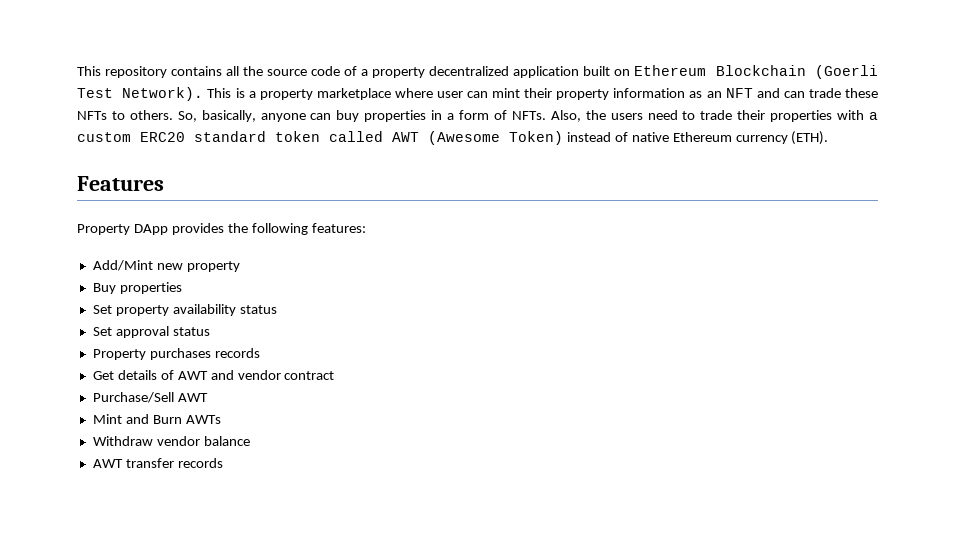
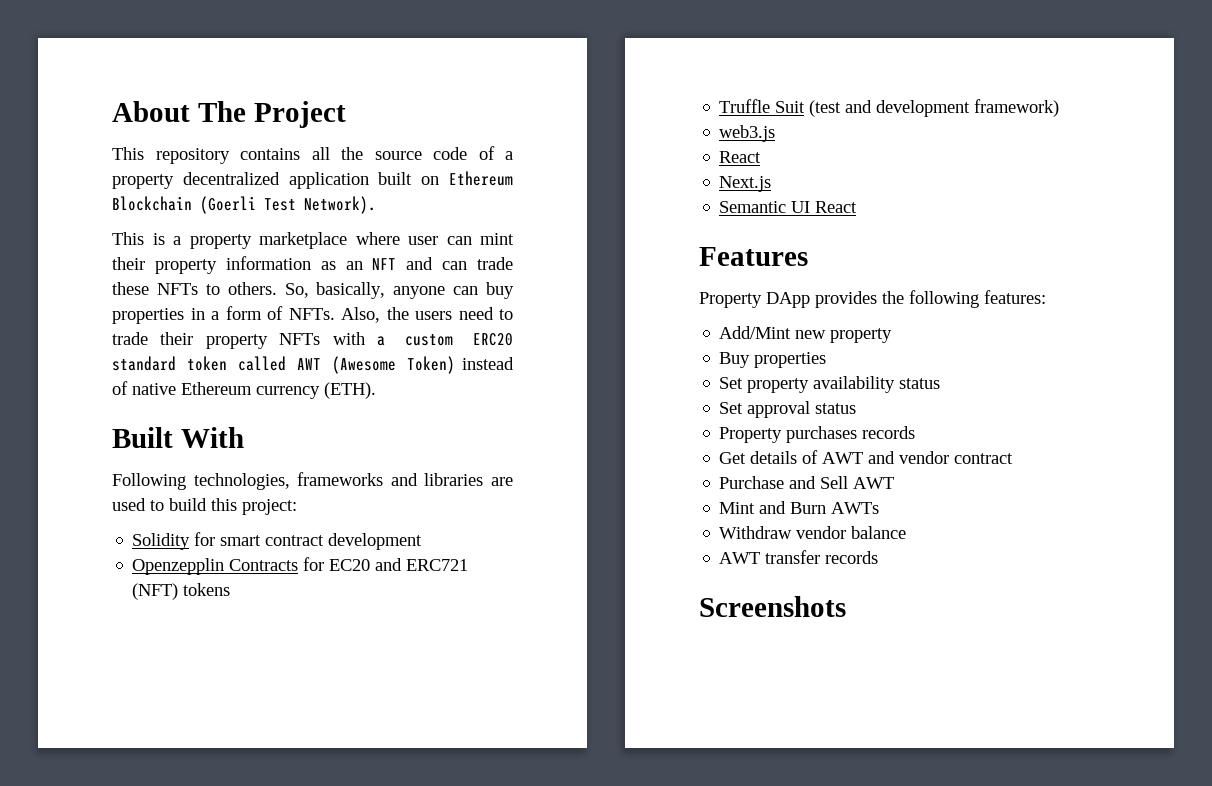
+ About The Project
- This repository contains all the source code of a property decentralized application built on Ethereum Blockchain (Goerli Test Network). This is a property marketplace where user can mint their property information as an NFT and can trade these NFTs to others.
+ This repository contains all the source code of a property decentralized application built on Ethereum Blockchain (Goerli Test Network).
+ This is a property marketplace where user can mint their property information as an NFT and can trade these NFTs to others.
- Also, the users need to trade their properties with a custom ERC20 standard token called AWT (Awesome Token) instead of native Ethereum currency (ETH).
+ Also, the users need to trade their property NFTs with a custom ERC20 standard token called AWT (Awesome Token) instead of native Ethereum currency (ETH).
+ Built With
+ Following technologies, frameworks and libraries are used to build this project:
+ Solidity for smart contract development
+ Openzepplin Contracts for EC20 and ERC721 (NFT) tokens
+ Truffle Suit (test and development framework)
+ web3.js
+ React
+ Next.js
+ Semantic UI React
- Purchase/Sell AWT
+ Purchase and Sell AWT
+ Screenshots

